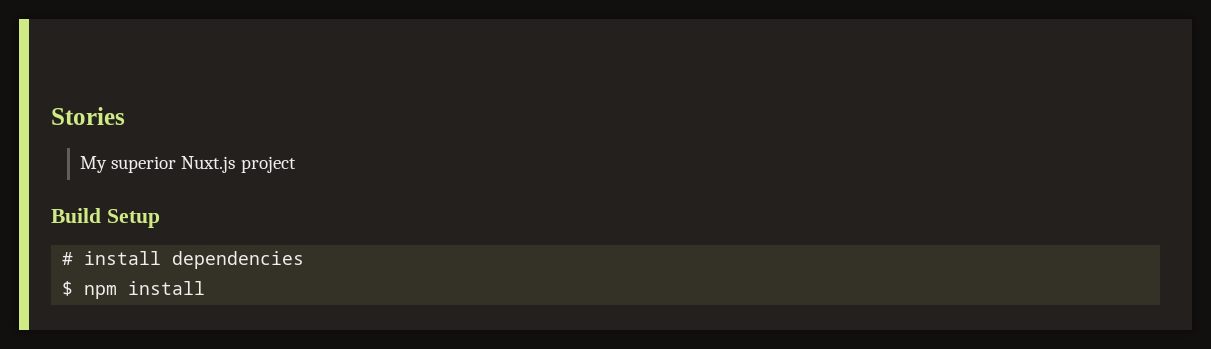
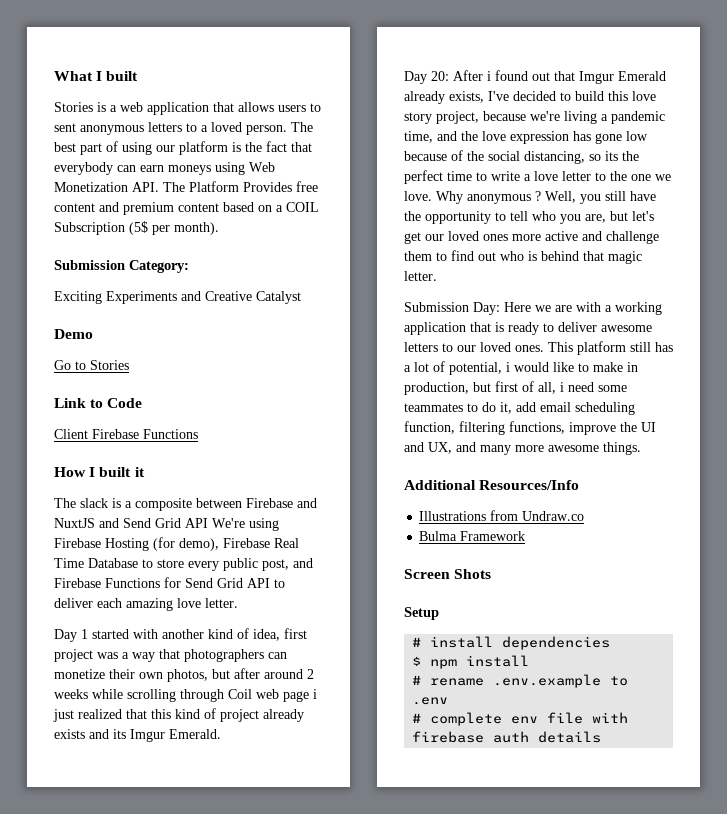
- Stories
- My superior Nuxt.js project
- Build Setup
+ What I built
+ Stories is a web application that allows users to sent anonymous letters to a loved person. The best part of using our platform is the fact that everybody can earn moneys using Web Monetization API. The Platform Provides free content and premium content based on a COIL Subscription (5$ per month).
+ Submission Category:
+ Exciting Experiments and Creative Catalyst
+ Demo
+ Go to Stories
+ Link to Code
+ Client Firebase Functions
+ How I built it
+ The slack is a composite between Firebase and NuxtJS and Send Grid API We're using Firebase Hosting (for demo), Firebase Real Time Database to store every public post, and Firebase Functions for Send Grid API to deliver each amazing love letter.
+ Day 1 started with another kind of idea, first project was a way that photographers can monetize their own photos, but after around 2 weeks while scrolling through Coil web page i just realized that this kind of project already exists and its Imgur Emerald.
+ Day 20: After i found out that Imgur Emerald already exists, I've decided to build this love story project, because we're living a pandemic time, and the love expression has gone low because of the social distancing, so its the perfect time to write a love letter to the one we love. Why anonymous ? Well, you still have the opportunity to tell who you are, but let's get our loved ones more active and challenge them to find out who is behind that magic letter.
+ Submission Day: Here we are with a working application that is ready to deliver awesome letters to our loved ones. This platform still has a lot of potential, i would like to make in production, but first of all, i need some teammates to do it, add email scheduling function, filtering functions, improve the UI and UX, and many more awesome things.
+ Additional Resources/Info
+ Illustrations from Undraw.co
+ Bulma Framework
+ Screen Shots
+ Setup
+ # rename .env.example to .env
+ # complete env file with firebase auth details

